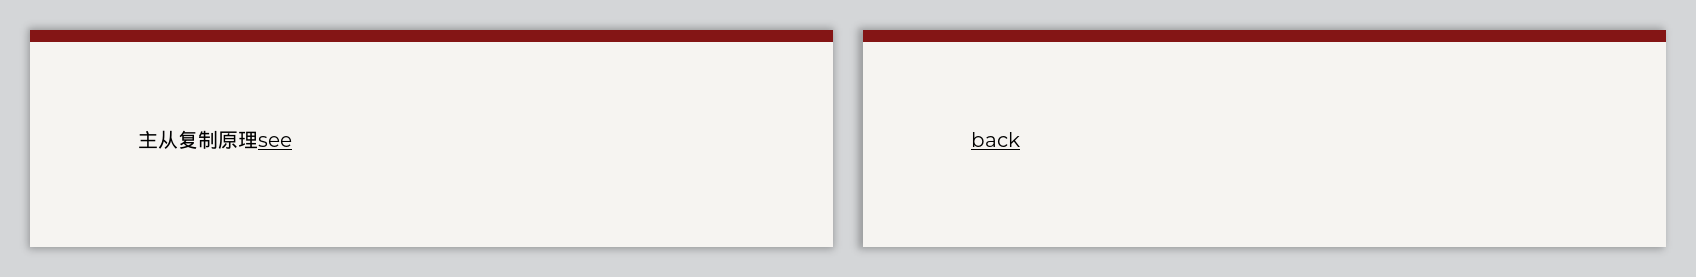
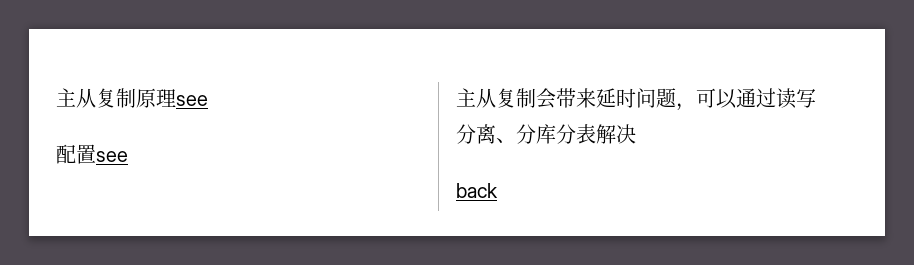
+ 配置see
+ 主从复制会带来延时问题，可以通过读写分离、分库分表解决

